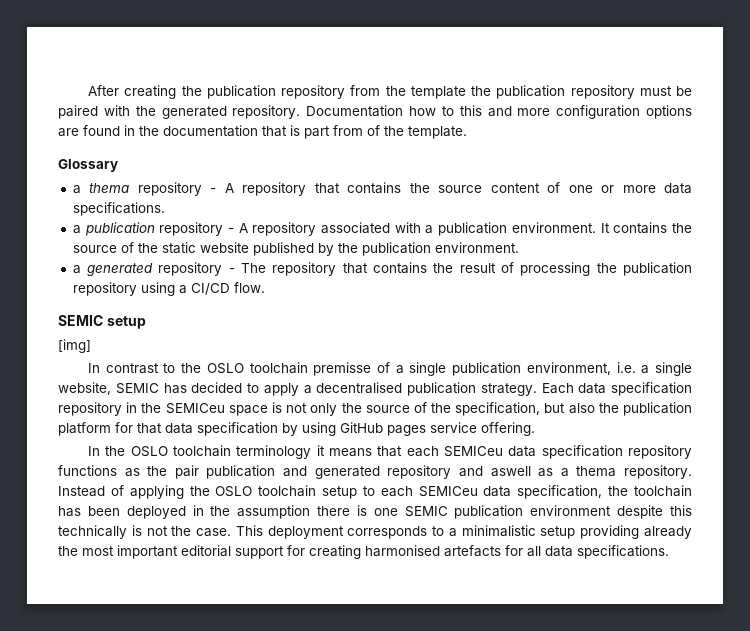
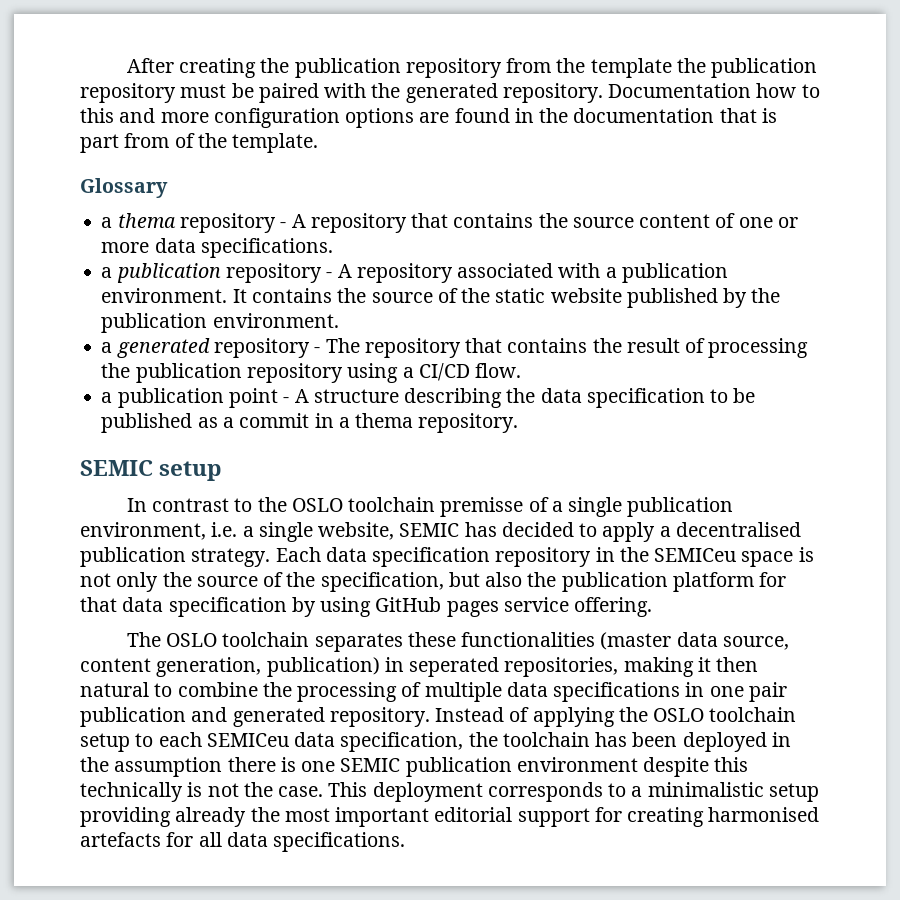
+ a publication point - A structure describing the data specification to be published as a commit in a thema repository.
- [img]
- In the OSLO toolchain terminology it means that each SEMICeu data specification repository functions as the pair publication and generated repository and aswell as a thema repository.
+ The OSLO toolchain separates these functionalities (master data source, content generation, publication) in seperated repositories, making it then natural to combine the processing of multiple data specifications in one pair publication and generated repository.

